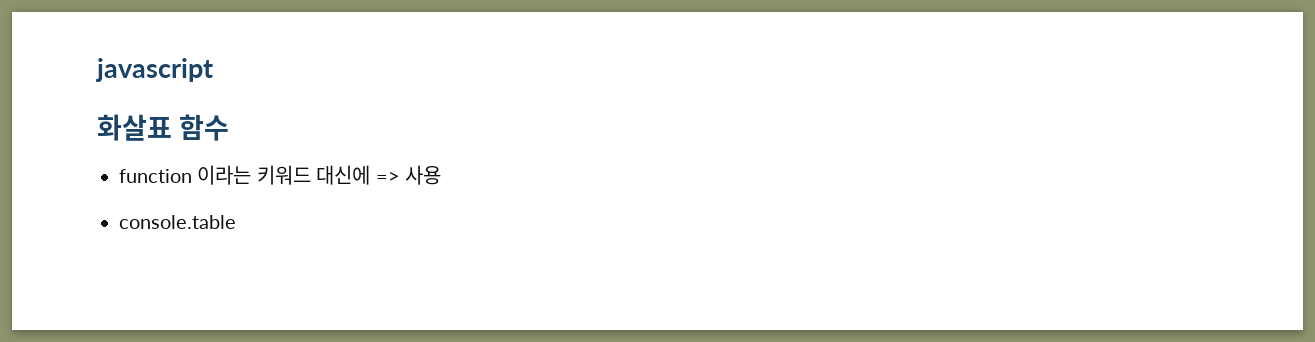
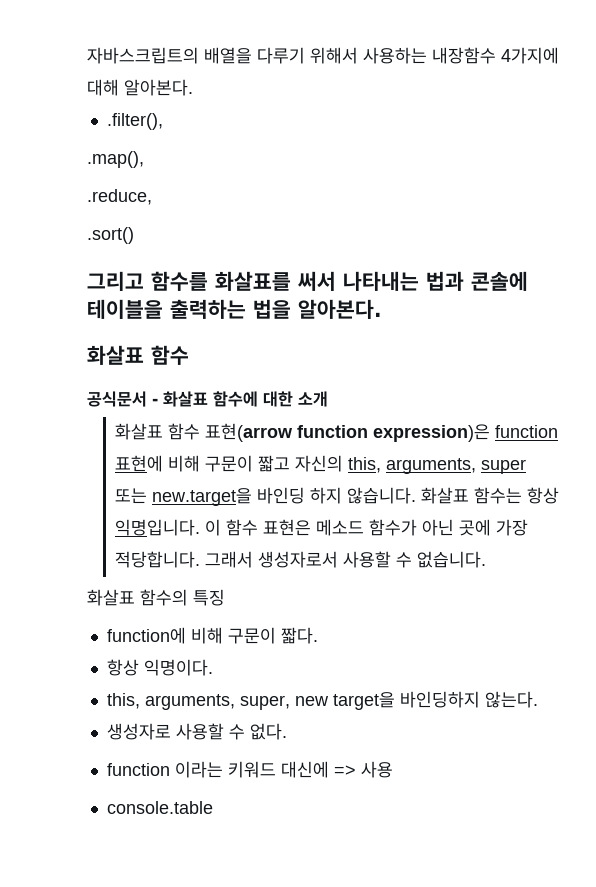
- javascript
+ 자바스크립트의 배열을 다루기 위해서 사용하는 내장함수 4가지에 대해 알아본다.
+ .filter(),
+ .map(),
+ .reduce,
+ .sort()
+ 그리고 함수를 화살표를 써서 나타내는 법과 콘솔에 테이블을 출력하는 법을 알아본다.
  화살표 함수
+ 공식문서 - 화살표 함수에 대한 소개
+ 화살표 함수 표현(arrow function expression)은 function 표현에 비해 구문이 짧고 자신의 this, arguments, super 또는 new.target을 바인딩 하지 않습니다. 화살표 함수는 항상 익명입니다. 이 함수 표현은 메소드 함수가 아닌 곳에 가장 적당합니다. 그래서 생성자로서 사용할 수 없습니다.
+ 화살표 함수의 특징
+ function에 비해 구문이 짧다.
+ 항상 익명이다.
+ this, arguments, super, new target을 바인딩하지 않는다.
+ 생성자로 사용할 수 없다.

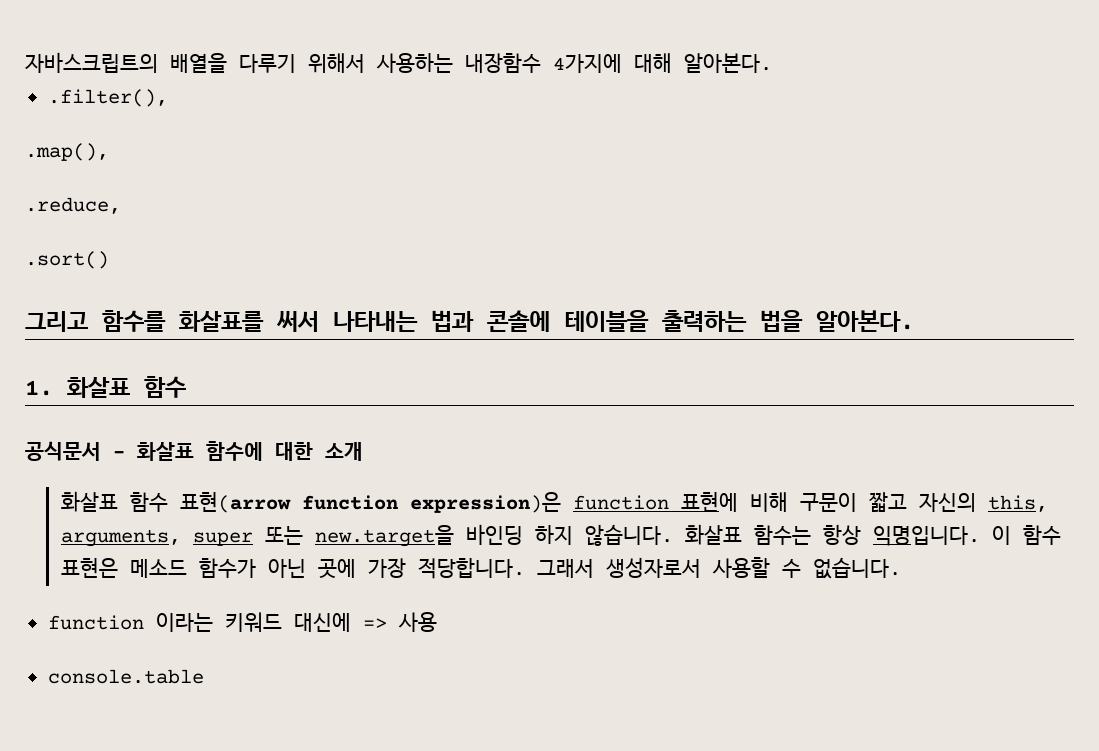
  그리고 함수를 화살표를 써서 나타내는 법과 콘솔에 테이블을 출력하는 법을 알아본다.
- 화살표 함수
+ 1. 화살표 함수
- 화살표 함수의 특징
- function에 비해 구문이 짧다.
- 항상 익명이다.
- this, arguments, super, new target을 바인딩하지 않는다.
- 생성자로 사용할 수 없다.

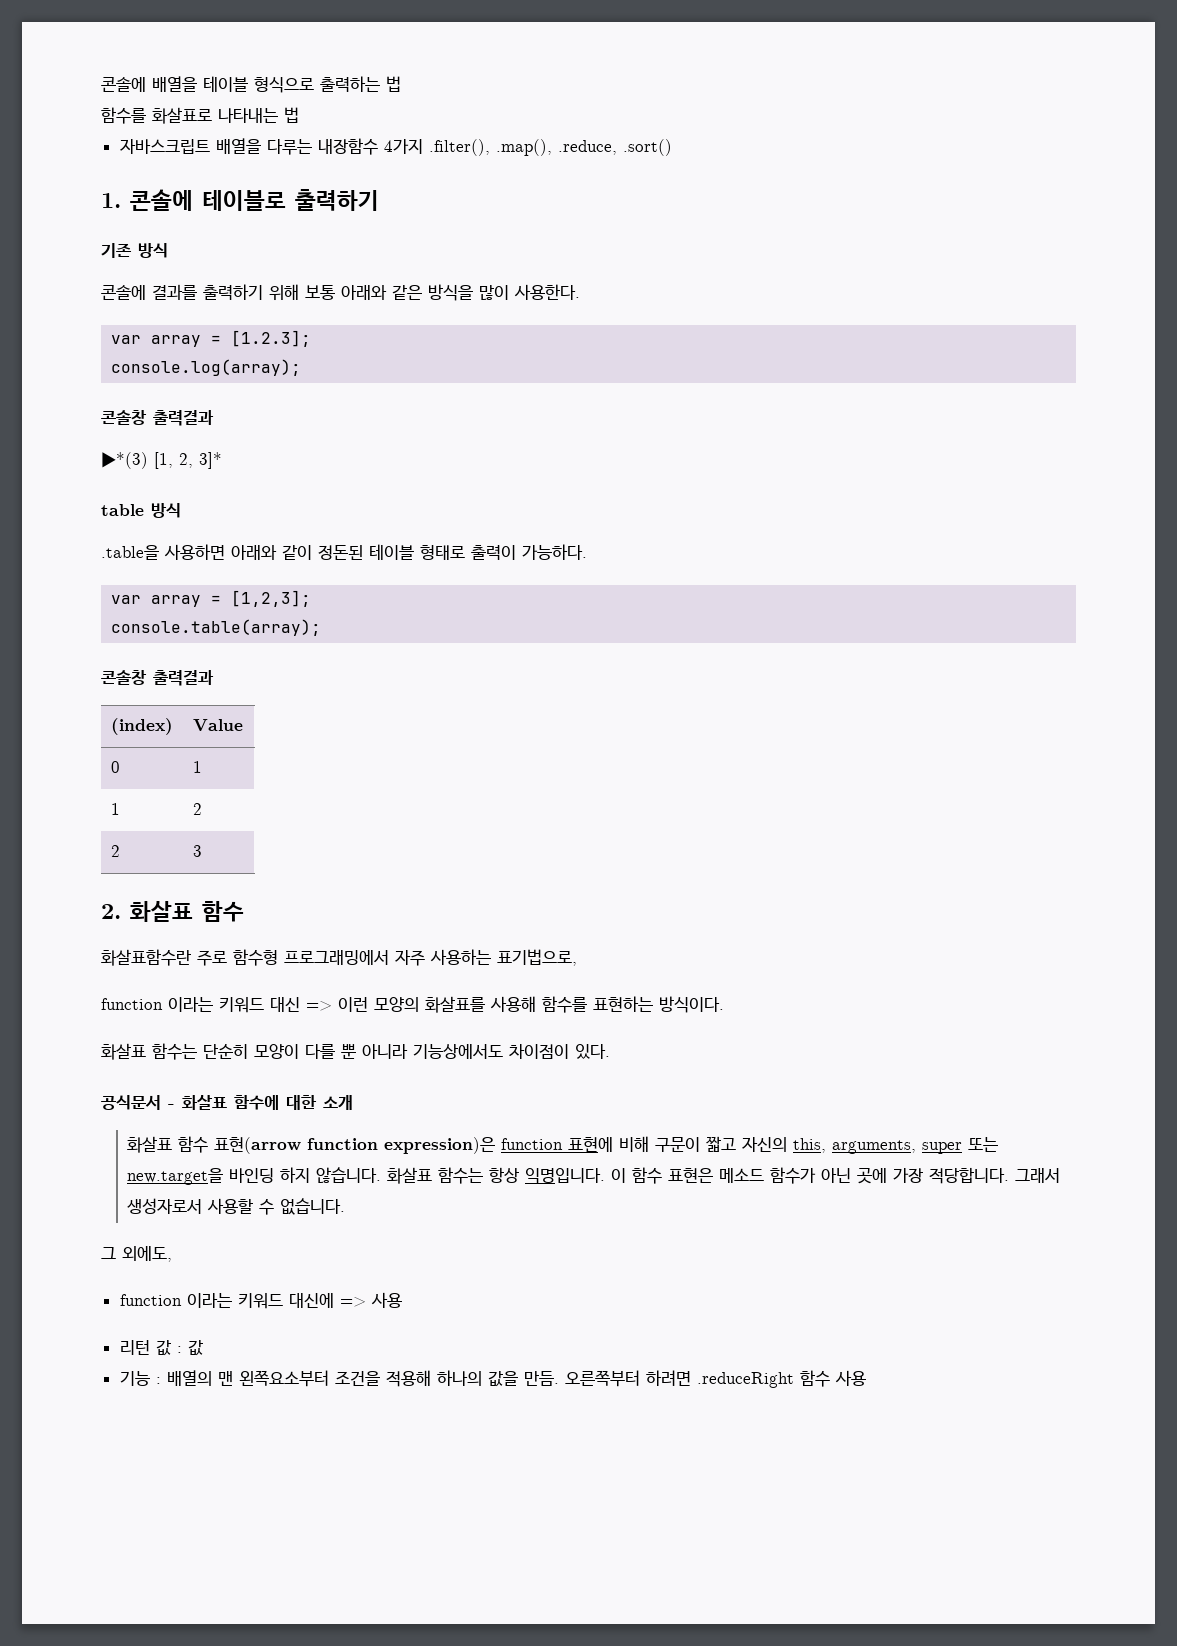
- 자바스크립트의 배열을 다루기 위해서 사용하는 내장함수 4가지에 대해 알아본다.
- .filter(),
- .map(),
- .reduce,
- .sort()
+ 콘솔에 배열을 테이블 형식으로 출력하는 법
+ 함수를 화살표로 나타내는 법
+ 자바스크립트 배열을 다루는 내장함수 4가지 .filter(), .map(), .reduce, .sort()
- 그리고 함수를 화살표를 써서 나타내는 법과 콘솔에 테이블을 출력하는 법을 알아본다.
- 1. 화살표 함수
+ 1. 콘솔에 테이블로 출력하기
+ 기존 방식
+ 콘솔에 결과를 출력하기 위해 보통 아래와 같은 방식을 많이 사용한다.
+ var array = [1.2.3];
+ console.log(array);
+ 콘솔창 출력결과
+ ▶*(3) [1, 2, 3]*
+ table 방식
+ .table을 사용하면 아래와 같이 정돈된 테이블 형태로 출력이 가능하다.
+ var array = [1,2,3];
+ console.table(array);
+ 콘솔창 출력결과
+ (index) | Value
+ 0 | 1
+ 1 | 2
+ 2 | 3
+ 2. 화살표 함수
+ 화살표함수란 주로 함수형 프로그래밍에서 자주 사용하는 표기법으로,
+ function 이라는 키워드 대신 => 이런 모양의 화살표를 사용해 함수를 표현하는 방식이다.
+ 화살표 함수는 단순히 모양이 다를 뿐 아니라 기능상에서도 차이점이 있다.
+ 그 외에도,
- console.table
+ 리턴 값 : 값
+ 기능 : 배열의 맨 왼쪽요소부터 조건을 적용해 하나의 값을 만듬. 오른쪽부터 하려면 .reduceRight 함수 사용

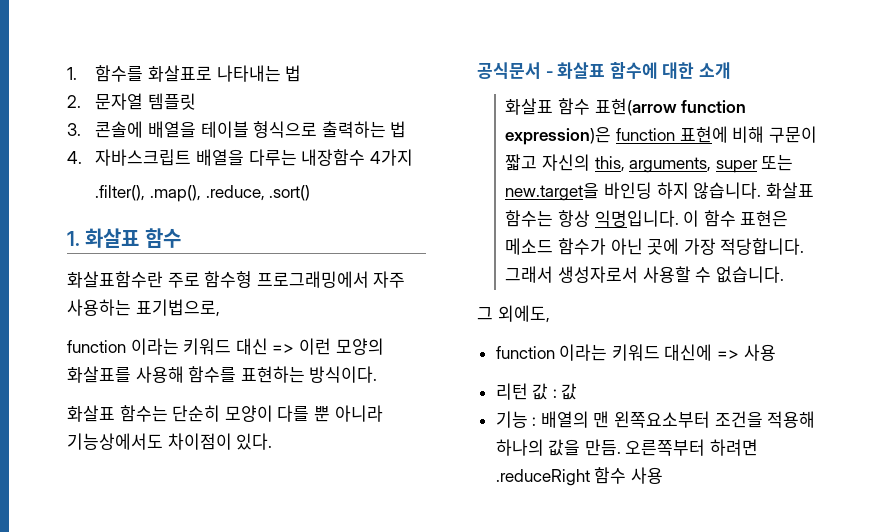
- 콘솔에 배열을 테이블 형식으로 출력하는 법
+ 1. 함수를 화살표로 나타내는 법
+ 2. 문자열 템플릿
+ 3. 콘솔에 배열을 테이블 형식으로 출력하는 법
- 함수를 화살표로 나타내는 법
- 자바스크립트 배열을 다루는 내장함수 4가지 .filter(), .map(), .reduce, .sort()
+ 4. 자바스크립트 배열을 다루는 내장함수 4가지
+ .filter(), .map(), .reduce, .sort()
- 1. 콘솔에 테이블로 출력하기
- 기존 방식
- 콘솔에 결과를 출력하기 위해 보통 아래와 같은 방식을 많이 사용한다.
- var array = [1.2.3];
- console.log(array);
- 콘솔창 출력결과
- ▶*(3) [1, 2, 3]*
- table 방식
- .table을 사용하면 아래와 같이 정돈된 테이블 형태로 출력이 가능하다.
- var array = [1,2,3];
- console.table(array);
- 콘솔창 출력결과
- (index) | Value
- 0 | 1
- 1 | 2
- 2 | 3
- 2. 화살표 함수
+ 1. 화살표 함수

